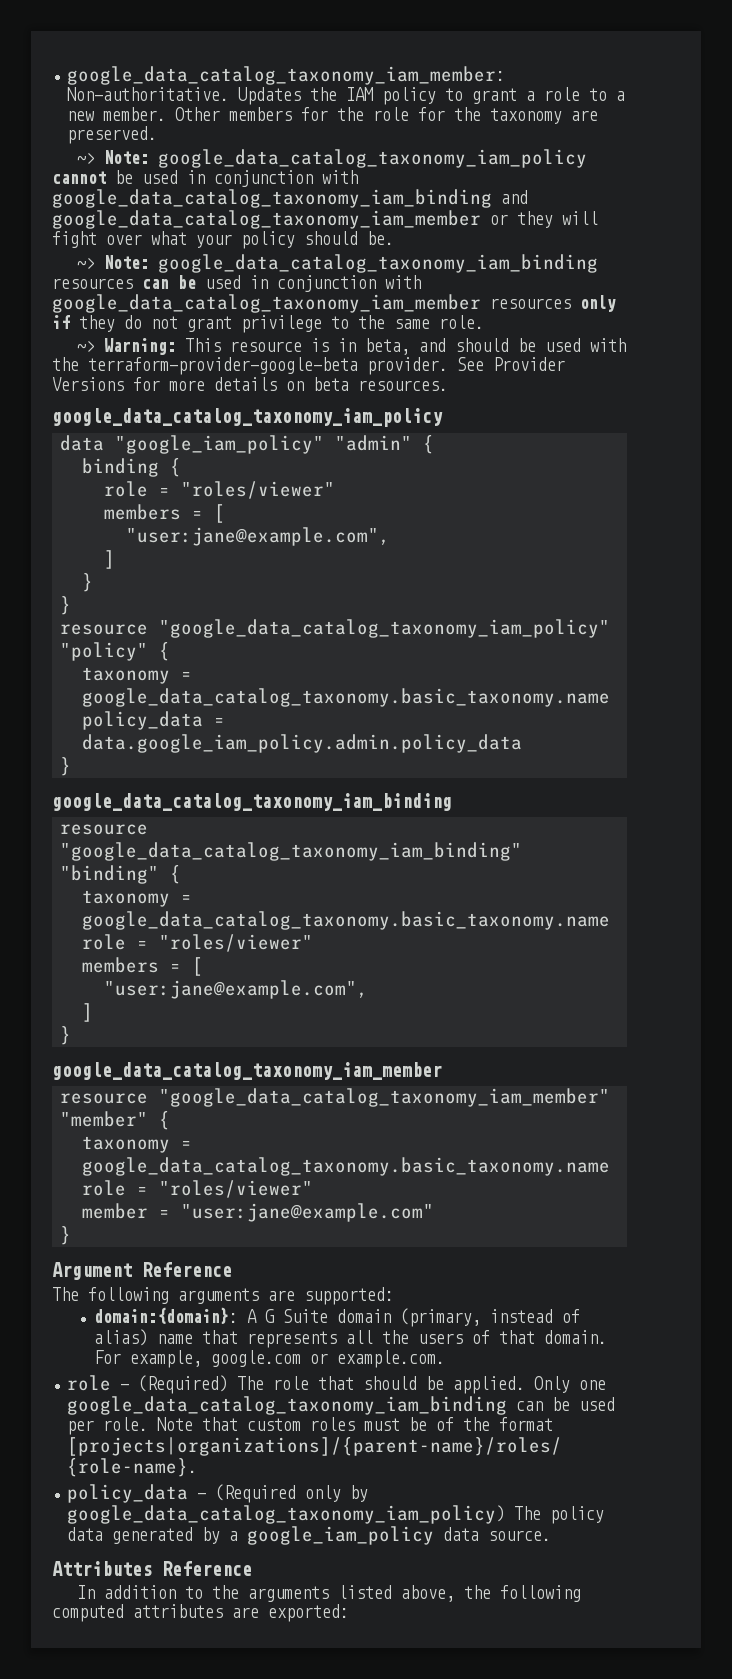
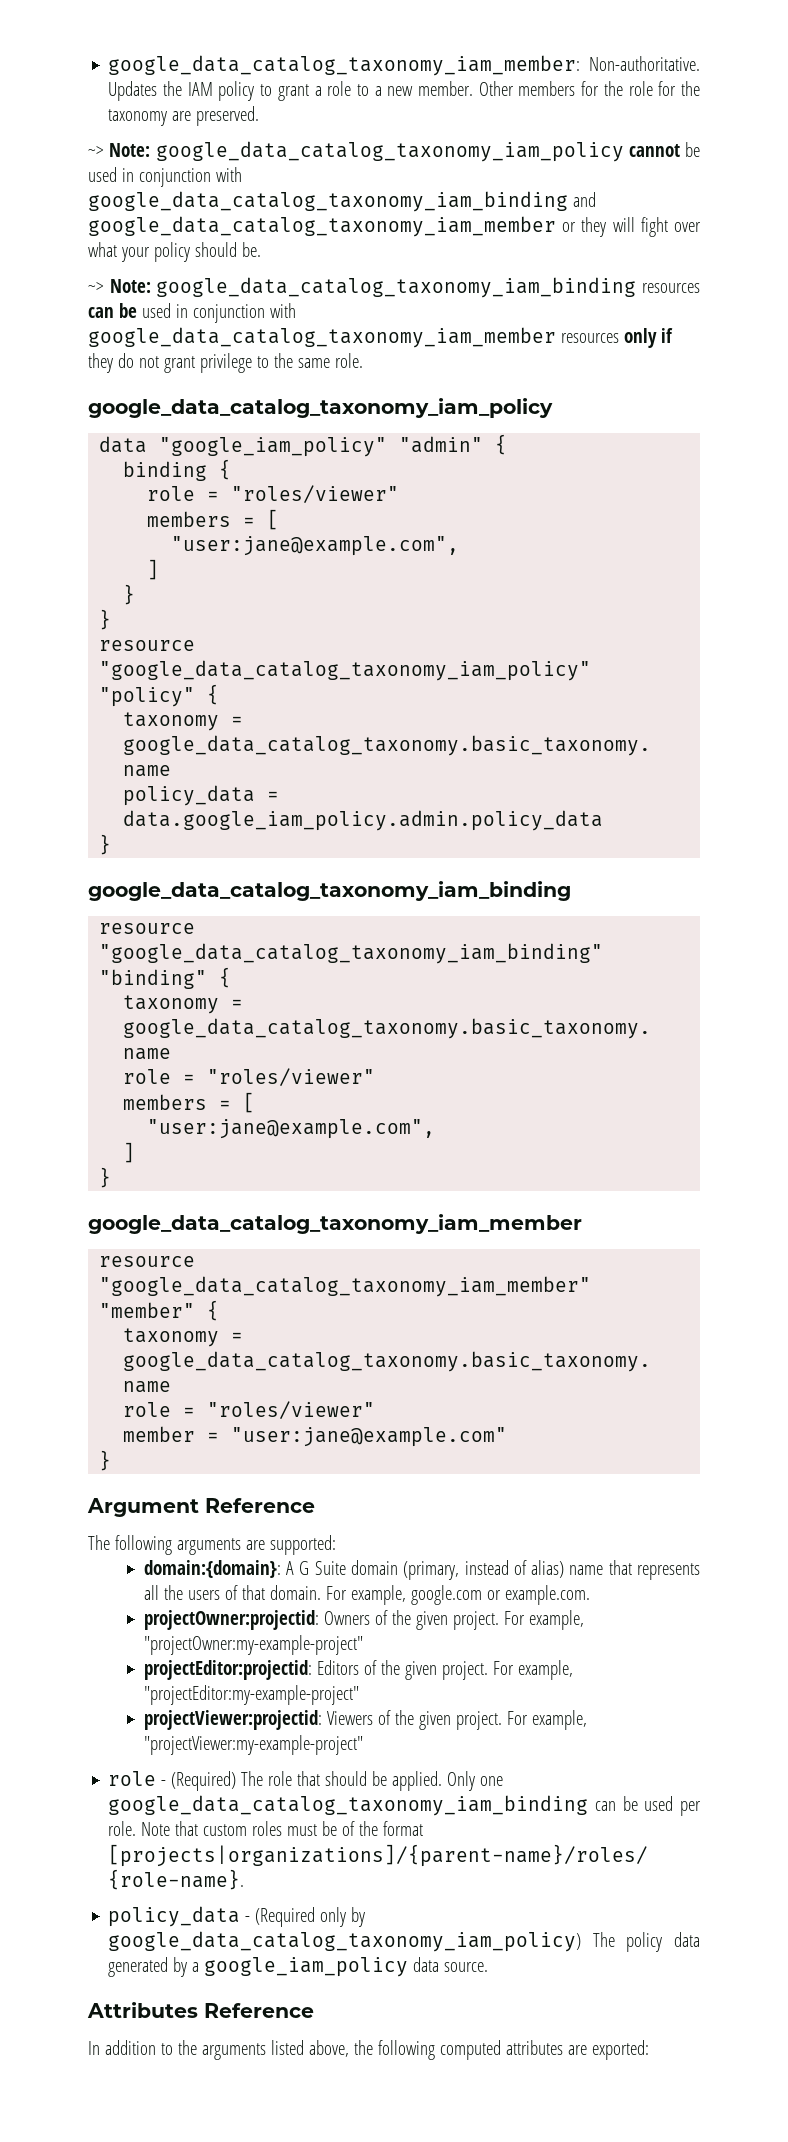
- ~> Warning: This resource is in beta, and should be used with the terraform-provider-google-beta provider. See Provider Versions for more details on beta resources.
+ projectOwner:projectid: Owners of the given project. For example, "projectOwner:my-example-project"
+ projectEditor:projectid: Editors of the given project. For example, "projectEditor:my-example-project"
+ projectViewer:projectid: Viewers of the given project. For example, "projectViewer:my-example-project"

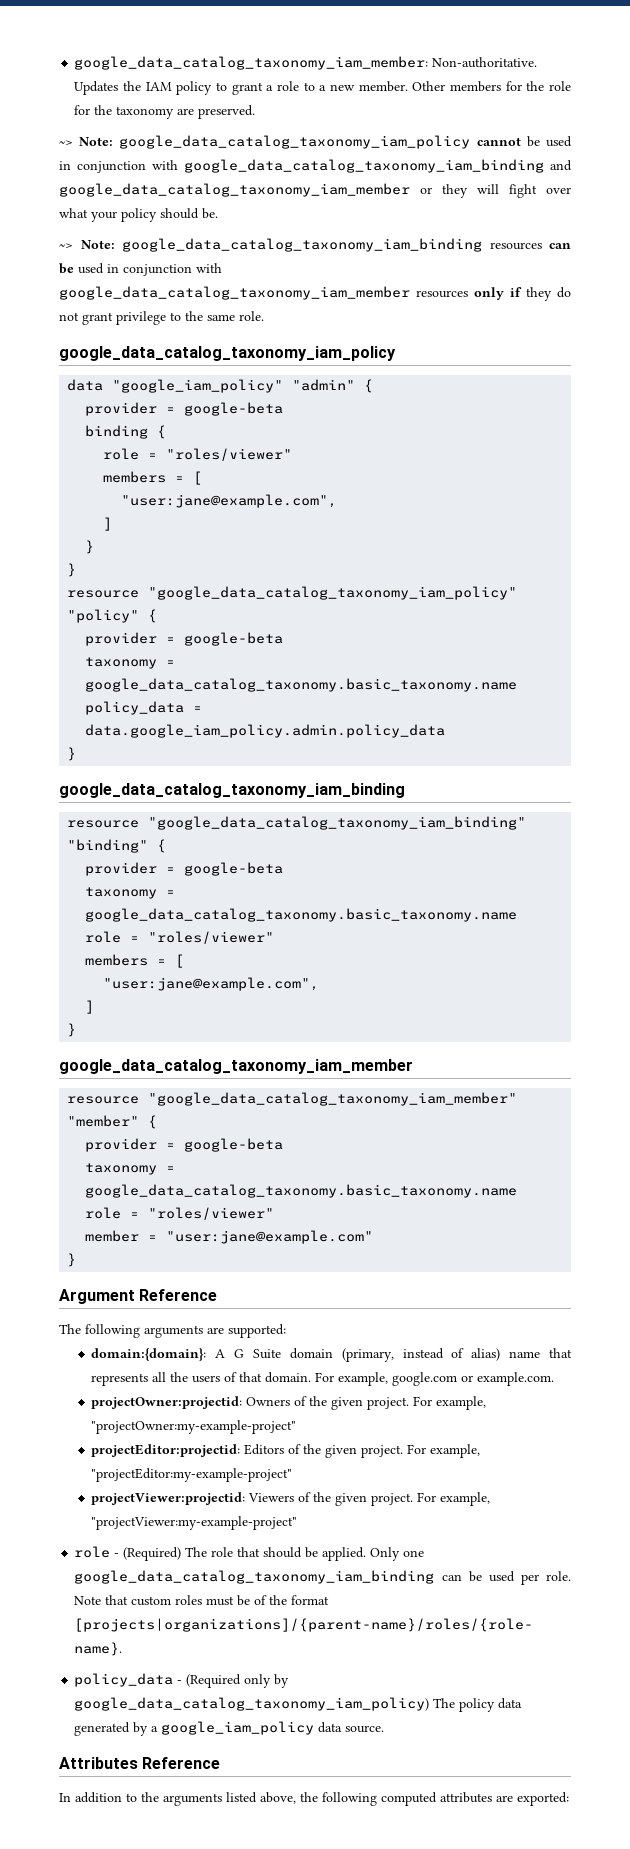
  data "google_iam_policy" "admin" {
+ provider = google-beta
  resource "google_data_catalog_taxonomy_iam_policy" "policy" {
+ provider = google-beta
  resource "google_data_catalog_taxonomy_iam_binding" "binding" {
+ provider = google-beta
  resource "google_data_catalog_taxonomy_iam_member" "member" {
+ provider = google-beta

